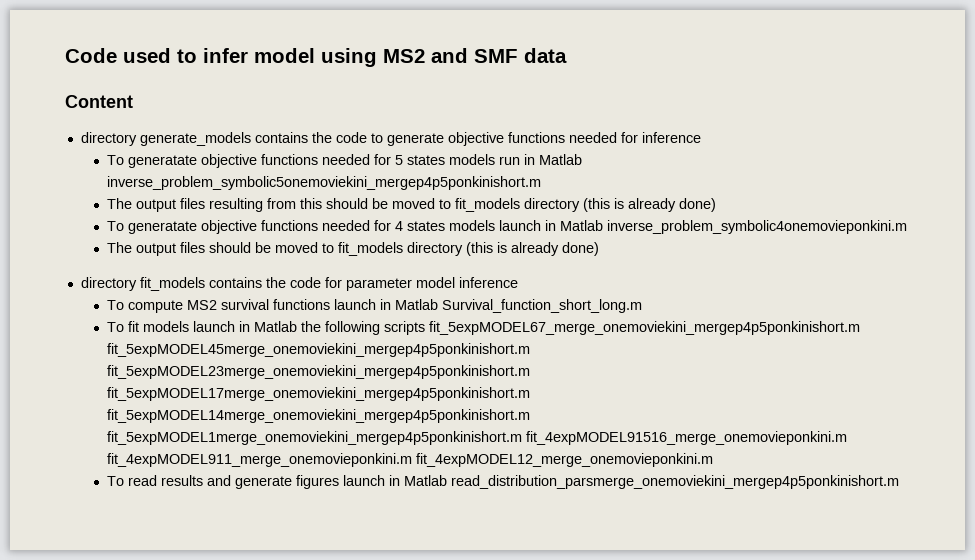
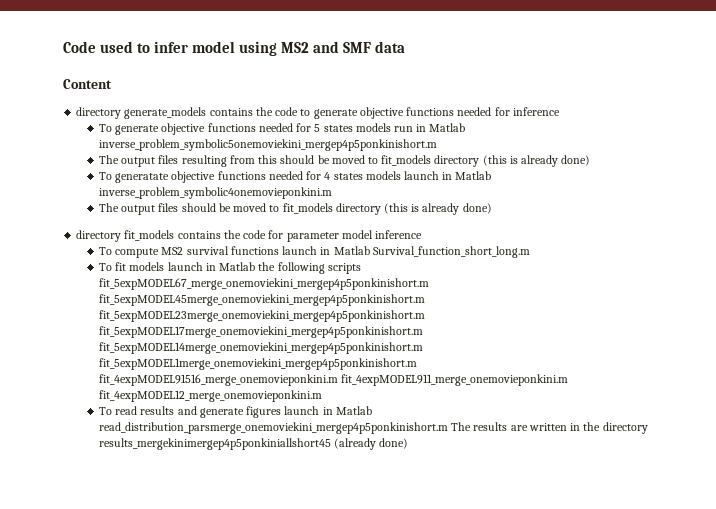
- To generatate objective functions needed for 5 states models run in Matlab inverse_problem_symbolic5onemoviekini_mergep4p5ponkinishort.m
+ To generate objective functions needed for 5 states models run in Matlab inverse_problem_symbolic5onemoviekini_mergep4p5ponkinishort.m
- To read results and generate figures launch in Matlab read_distribution_parsmerge_onemoviekini_mergep4p5ponkinishort.m
+ To read results and generate figures launch in Matlab read_distribution_parsmerge_onemoviekini_mergep4p5ponkinishort.m The results are written in the directory results_mergekinimergep4p5ponkiniallshort45 (already done)

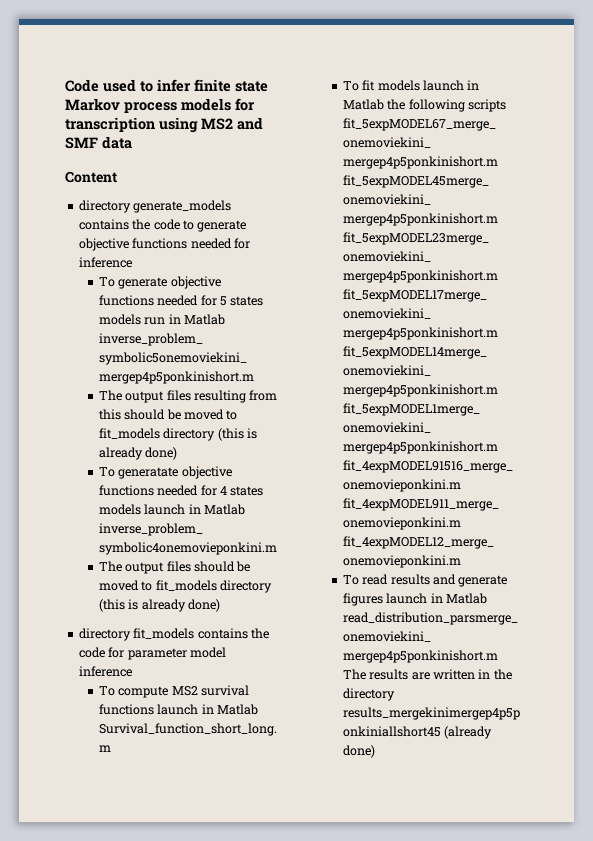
- Code used to infer model using MS2 and SMF data
+ Code used to infer finite state Markov process models for transcription using MS2 and SMF data

